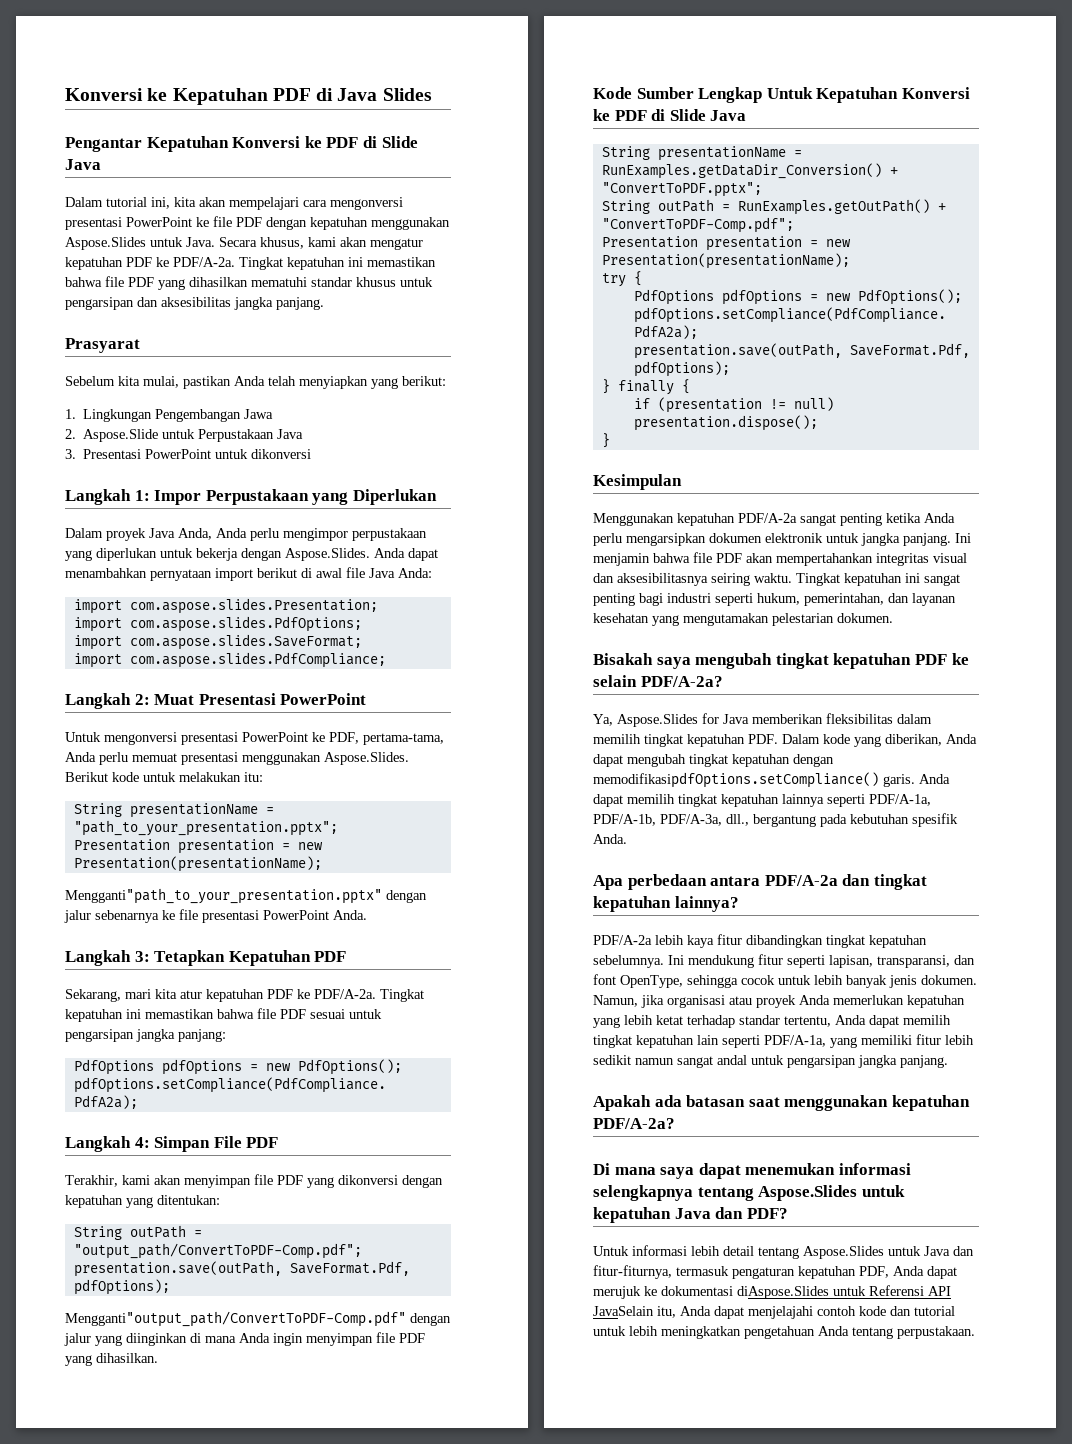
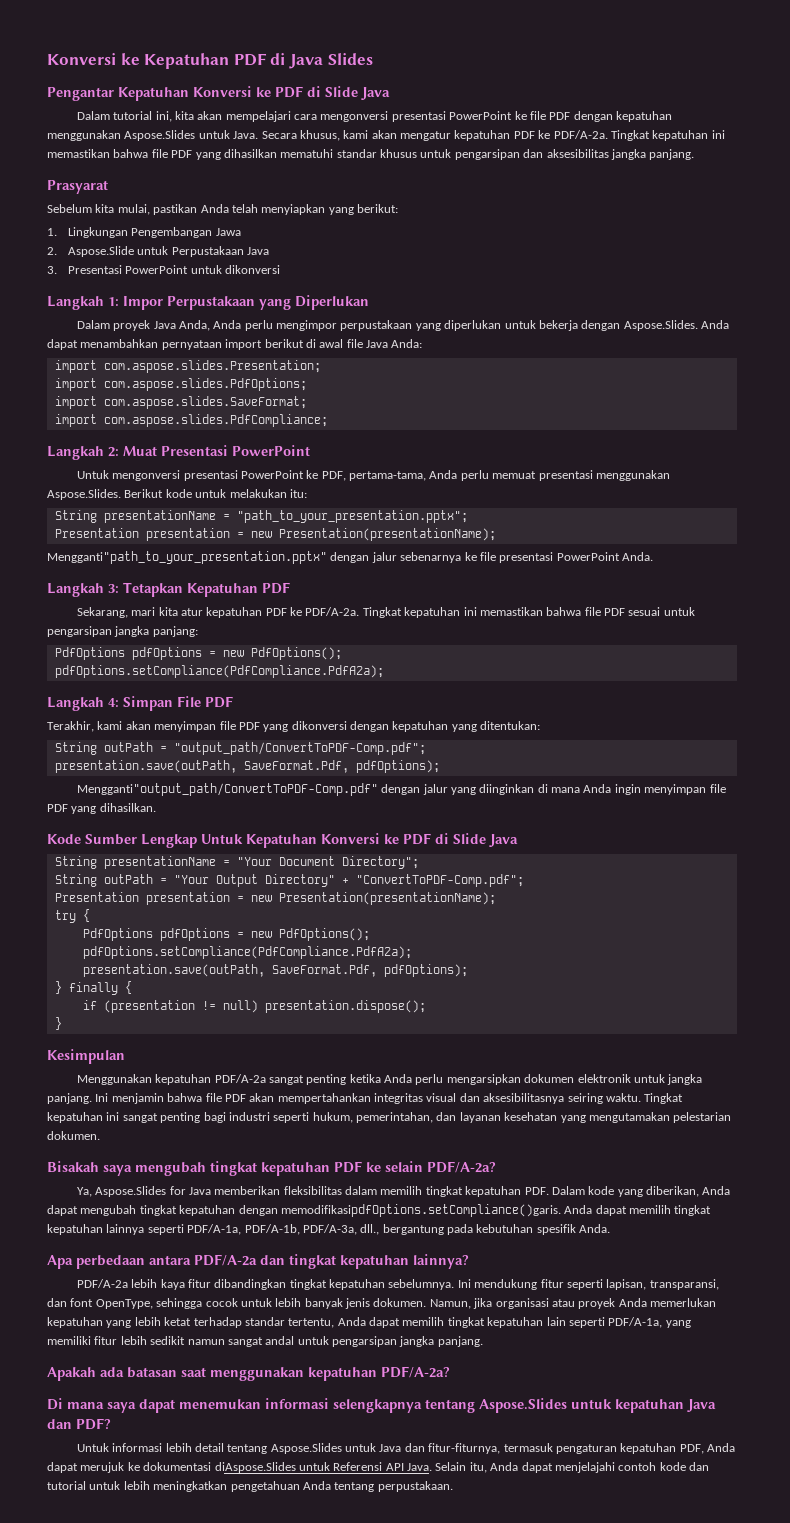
- String presentationName = RunExamples.getDataDir_Conversion() + "ConvertToPDF.pptx";
- String outPath = RunExamples.getOutPath() + "ConvertToPDF-Comp.pdf";
+ String presentationName = "Your Document Directory";
+ String outPath = "Your Output Directory" + "ConvertToPDF-Comp.pdf";
- Ya, Aspose.Slides for Java memberikan fleksibilitas dalam memilih tingkat kepatuhan PDF. Dalam kode yang diberikan, Anda dapat mengubah tingkat kepatuhan dengan memodifikasipdfOptions.setCompliance() garis. Anda dapat memilih tingkat kepatuhan lainnya seperti PDF/A-1a, PDF/A-1b, PDF/A-3a, dll., bergantung pada kebutuhan spesifik Anda.
+ Ya, Aspose.Slides for Java memberikan fleksibilitas dalam memilih tingkat kepatuhan PDF. Dalam kode yang diberikan, Anda dapat mengubah tingkat kepatuhan dengan memodifikasipdfOptions.setCompliance()garis. Anda dapat memilih tingkat kepatuhan lainnya seperti PDF/A-1a, PDF/A-1b, PDF/A-3a, dll., bergantung pada kebutuhan spesifik Anda.
- Untuk informasi lebih detail tentang Aspose.Slides untuk Java dan fitur-fiturnya, termasuk pengaturan kepatuhan PDF, Anda dapat merujuk ke dokumentasi diAspose.Slides untuk Referensi API JavaSelain itu, Anda dapat menjelajahi contoh kode dan tutorial untuk lebih meningkatkan pengetahuan Anda tentang perpustakaan.
+ Untuk informasi lebih detail tentang Aspose.Slides untuk Java dan fitur-fiturnya, termasuk pengaturan kepatuhan PDF, Anda dapat merujuk ke dokumentasi diAspose.Slides untuk Referensi API Java. Selain itu, Anda dapat menjelajahi contoh kode dan tutorial untuk lebih meningkatkan pengetahuan Anda tentang perpustakaan.

